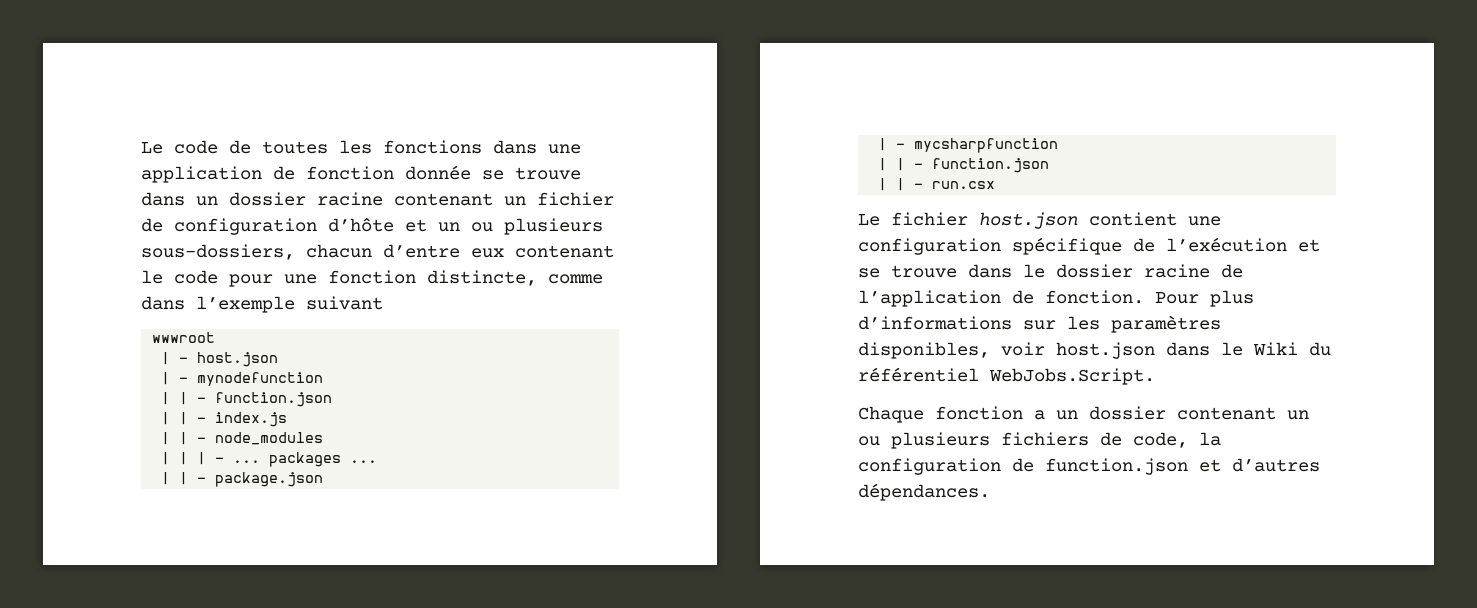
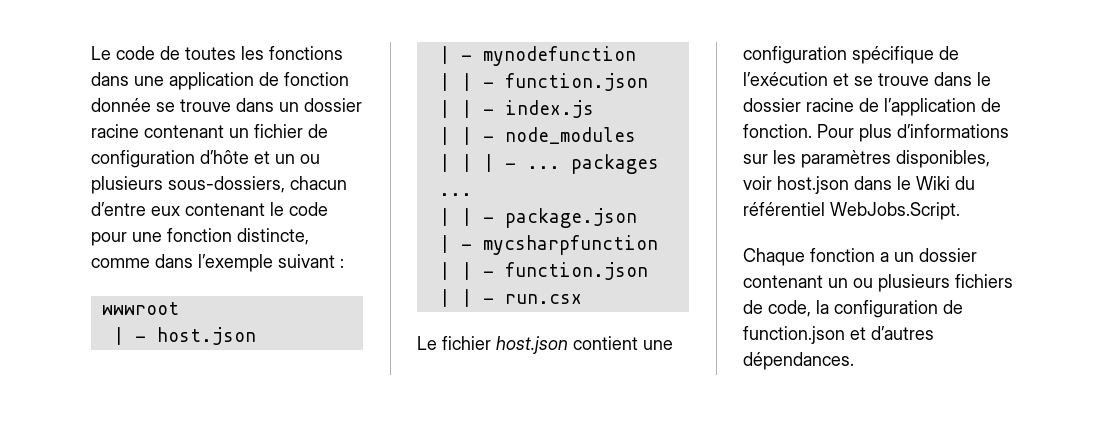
- Le code de toutes les fonctions dans une application de fonction donnée se trouve dans un dossier racine contenant un fichier de configuration d’hôte et un ou plusieurs sous-dossiers, chacun d’entre eux contenant le code pour une fonction distincte, comme dans l’exemple suivant
+ Le code de toutes les fonctions dans une application de fonction donnée se trouve dans un dossier racine contenant un fichier de configuration d’hôte et un ou plusieurs sous-dossiers, chacun d’entre eux contenant le code pour une fonction distincte, comme dans l’exemple suivant :

